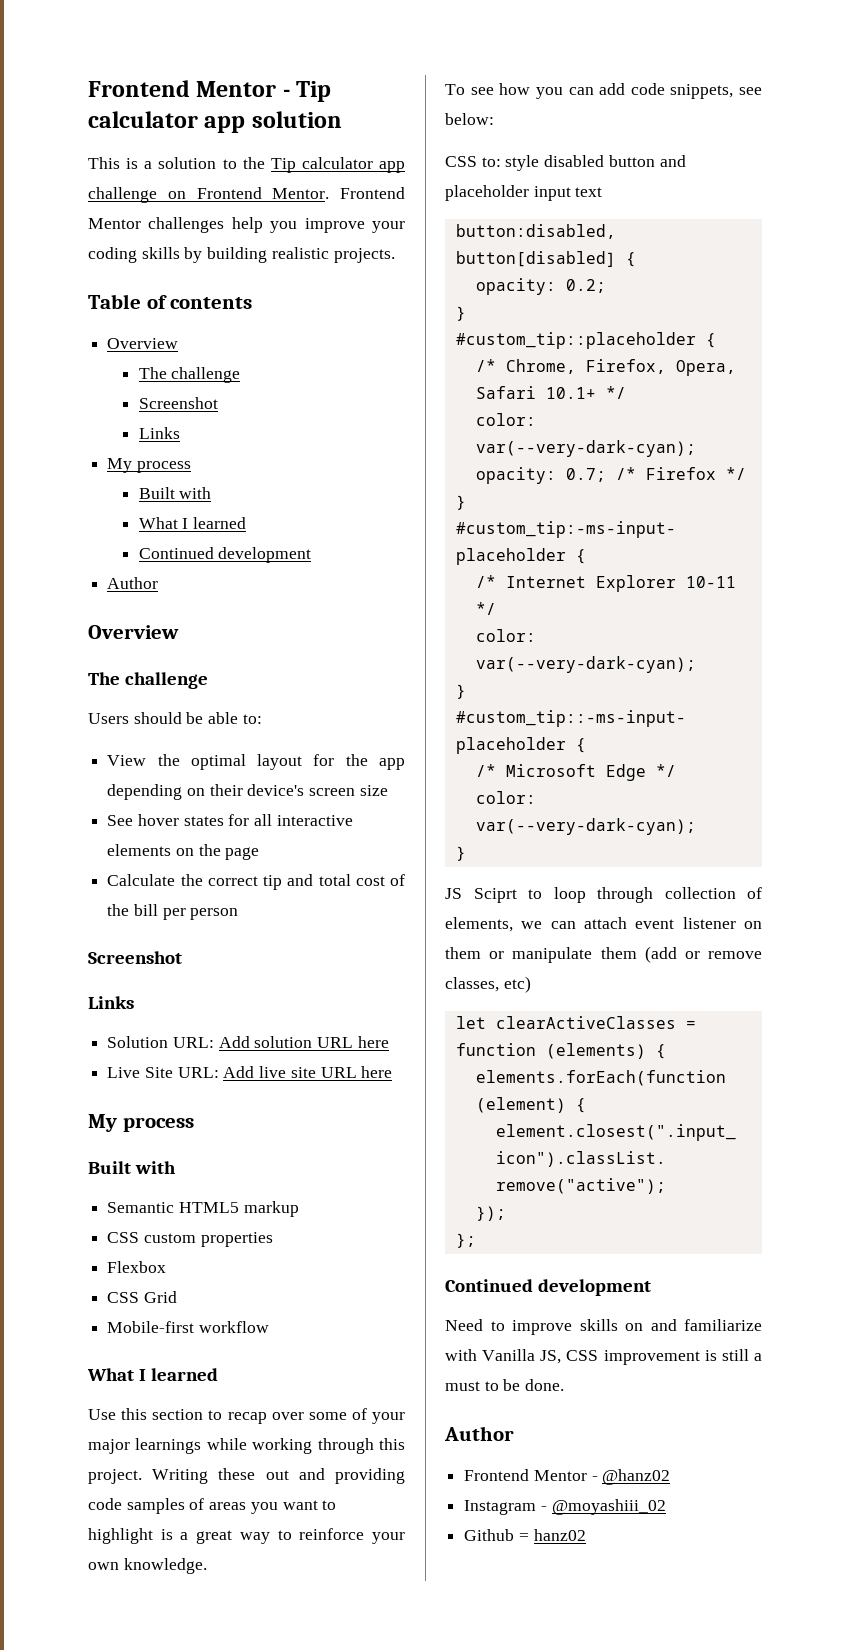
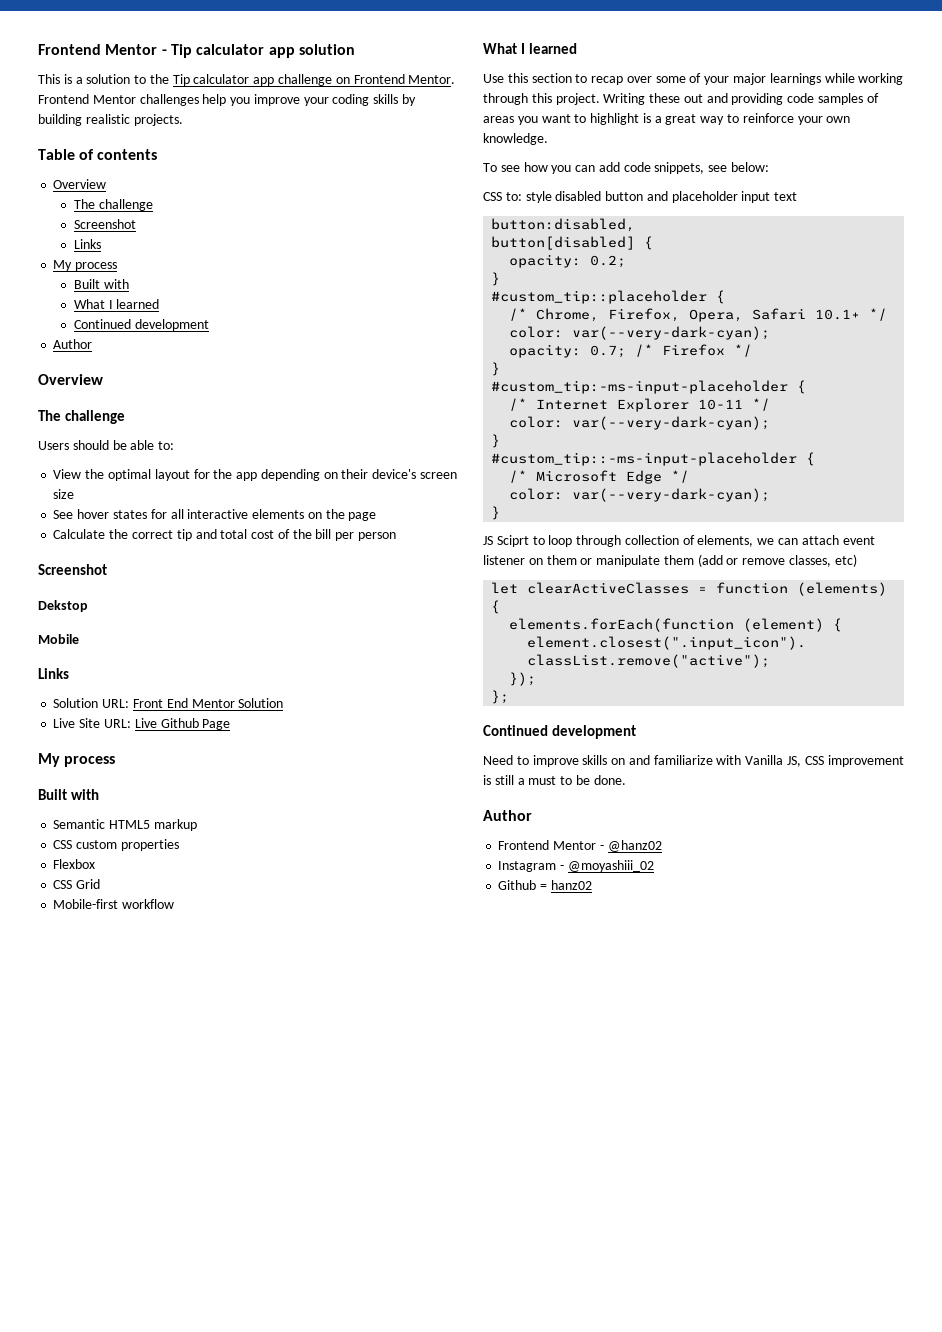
+ Dekstop
+ Mobile
- Solution URL: Add solution URL here
+ Solution URL: Front End Mentor Solution
- Live Site URL: Add live site URL here
+ Live Site URL: Live Github Page

